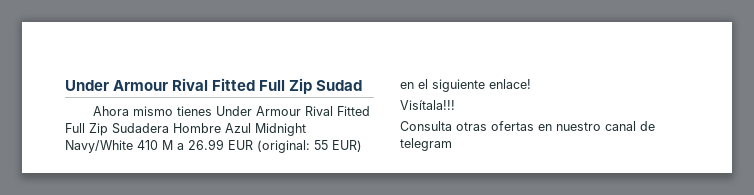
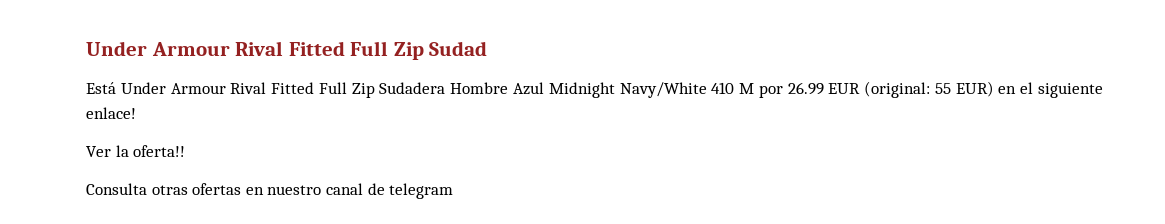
- Ahora mismo tienes Under Armour Rival Fitted Full Zip Sudadera Hombre Azul Midnight Navy/White 410 M a 26.99 EUR (original: 55 EUR) en el siguiente enlace!
+ Está Under Armour Rival Fitted Full Zip Sudadera Hombre Azul Midnight Navy/White 410 M por 26.99 EUR (original: 55 EUR) en el siguiente enlace!
- Visítala!!!
+ Ver la oferta!!

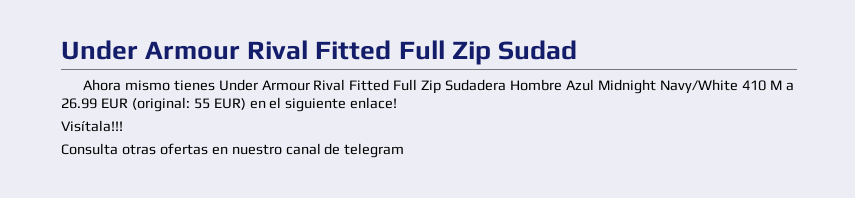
- Está Under Armour Rival Fitted Full Zip Sudadera Hombre Azul Midnight Navy/White 410 M por 26.99 EUR (original: 55 EUR) en el siguiente enlace!
+ Ahora mismo tienes Under Armour Rival Fitted Full Zip Sudadera Hombre Azul Midnight Navy/White 410 M a 26.99 EUR (original: 55 EUR) en el siguiente enlace!
- Ver la oferta!!
+ Visítala!!!

